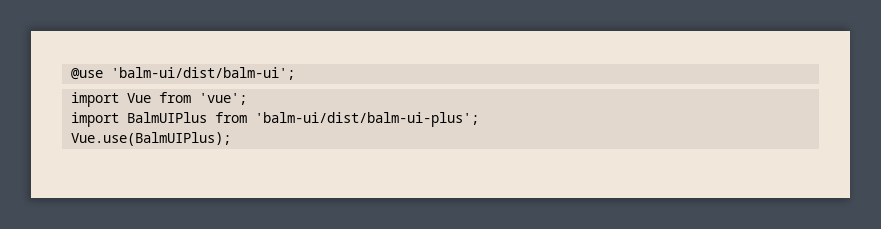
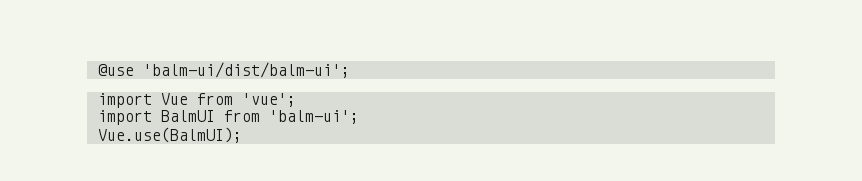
- import BalmUIPlus from 'balm-ui/dist/balm-ui-plus';
- Vue.use(BalmUIPlus);
+ import BalmUI from 'balm-ui';
+ Vue.use(BalmUI);

